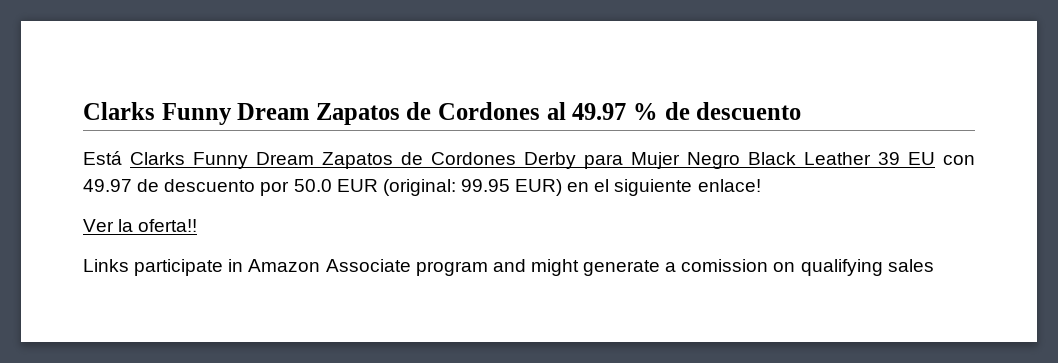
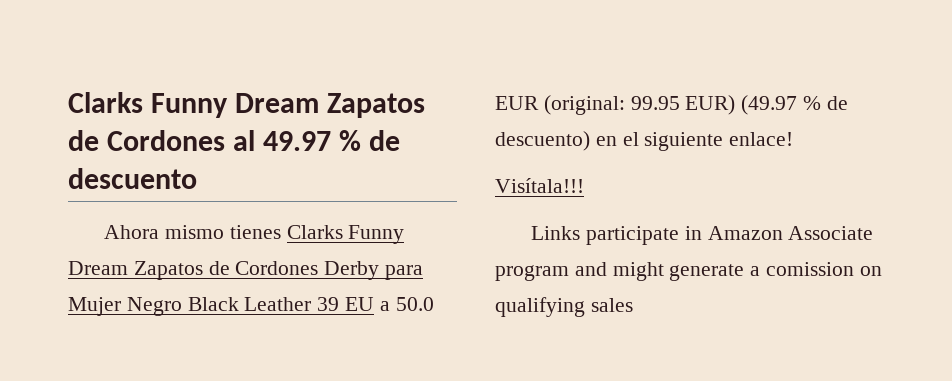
- Está Clarks Funny Dream Zapatos de Cordones Derby para Mujer Negro Black Leather 39 EU con 49.97 de descuento por 50.0 EUR (original: 99.95 EUR) en el siguiente enlace!
+ Ahora mismo tienes Clarks Funny Dream Zapatos de Cordones Derby para Mujer Negro Black Leather 39 EU a 50.0 EUR (original: 99.95 EUR) (49.97 % de descuento) en el siguiente enlace!
- Ver la oferta!!
+ Visítala!!!

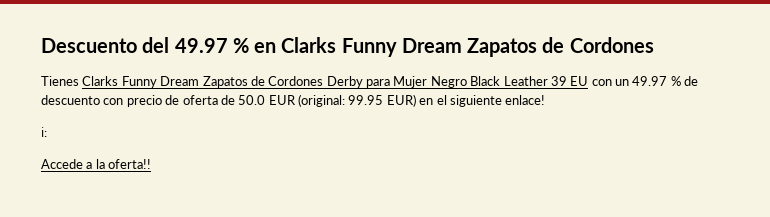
- Clarks Funny Dream Zapatos de Cordones al 49.97 % de descuento
- Ahora mismo tienes Clarks Funny Dream Zapatos de Cordones Derby para Mujer Negro Black Leather 39 EU a 50.0 EUR (original: 99.95 EUR) (49.97 % de descuento) en el siguiente enlace!
+ Descuento del 49.97 % en Clarks Funny Dream Zapatos de Cordones
+ Tienes Clarks Funny Dream Zapatos de Cordones Derby para Mujer Negro Black Leather 39 EU con un 49.97 % de descuento con precio de oferta de 50.0 EUR (original: 99.95 EUR) en el siguiente enlace!
- Visítala!!!
- Links participate in Amazon Associate program and might generate a comission on qualifying sales
+ ℹ:
+ Accede a la oferta!!

